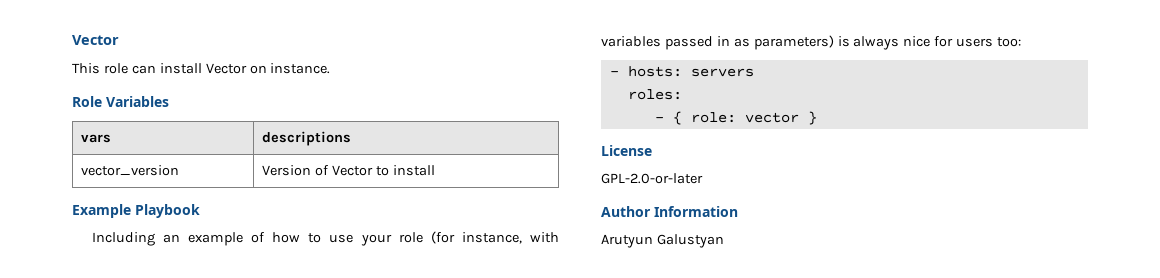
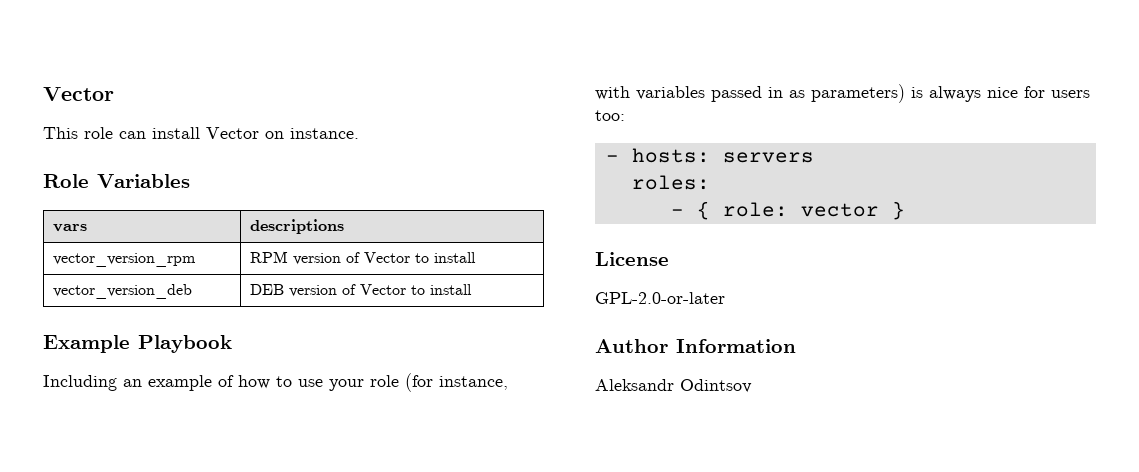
- vector_version | Version of Vector to install
+ vector_version_rpm | RPM version of Vector to install
+ vector_version_deb | DEB version of Vector to install
- Arutyun Galustyan
+ Aleksandr Odintsov

